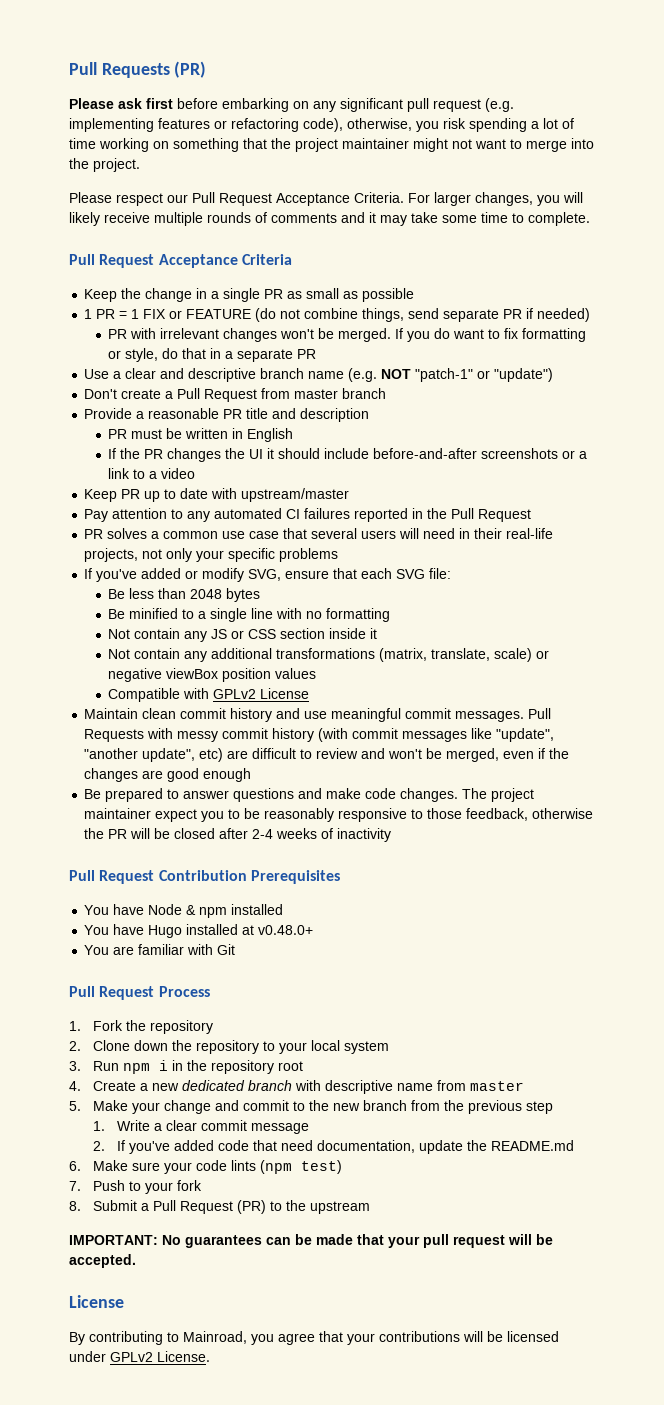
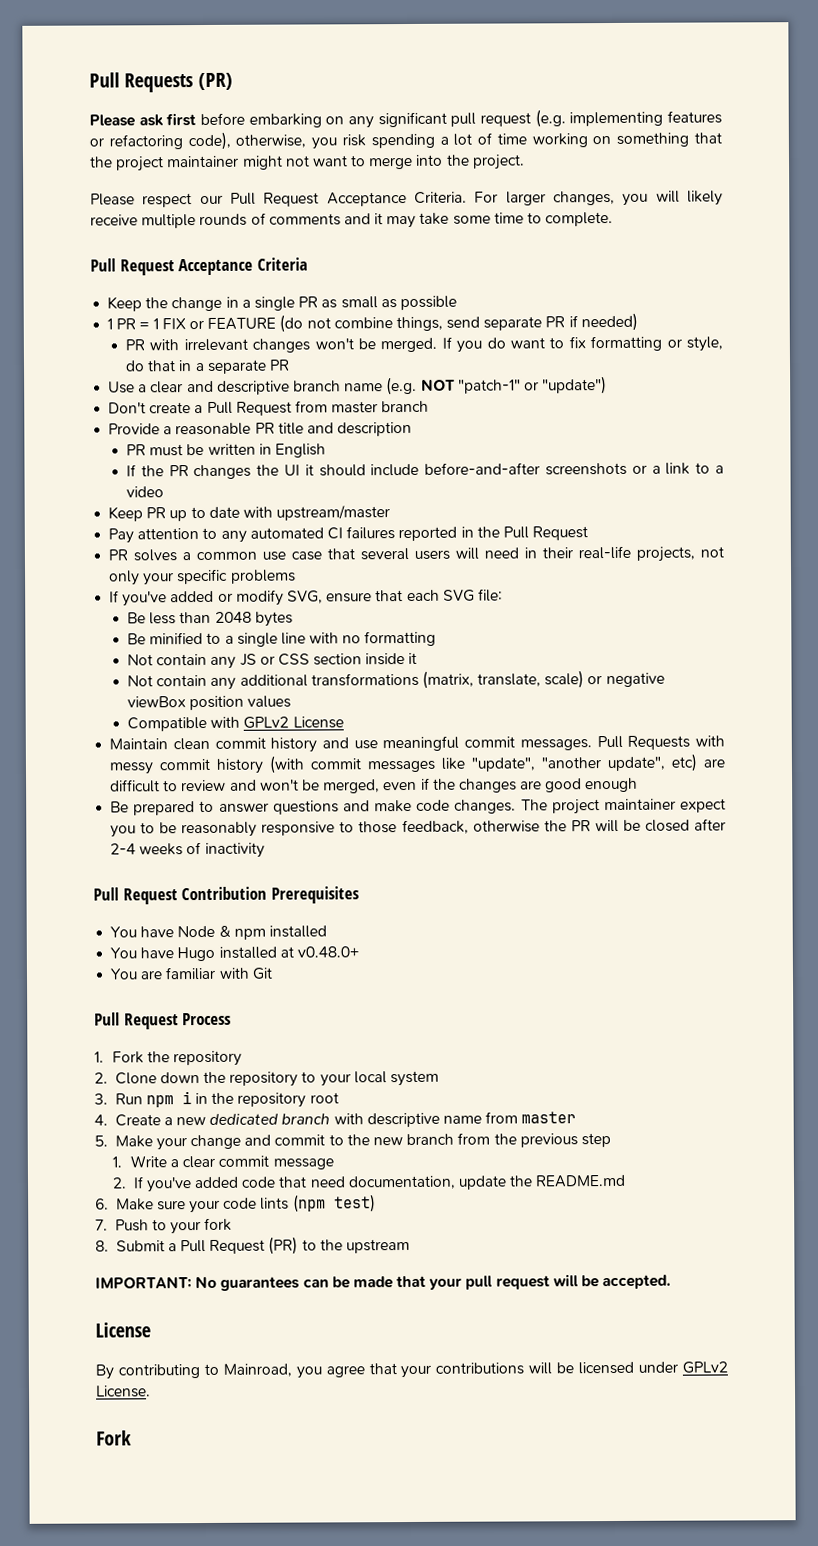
  By contributing to Mainroad, you agree that your contributions will be licensed under GPLv2 License.
+ Fork

